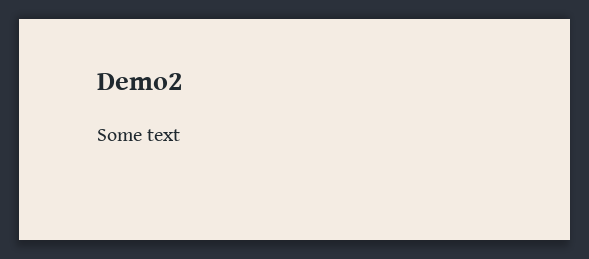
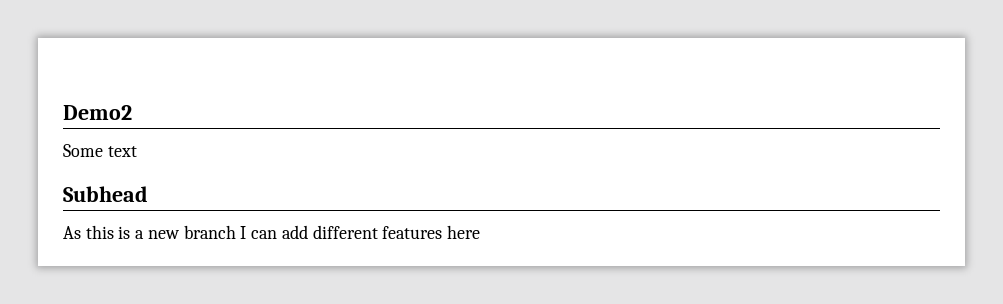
+ Subhead
+ As this is a new branch I can add different features here

